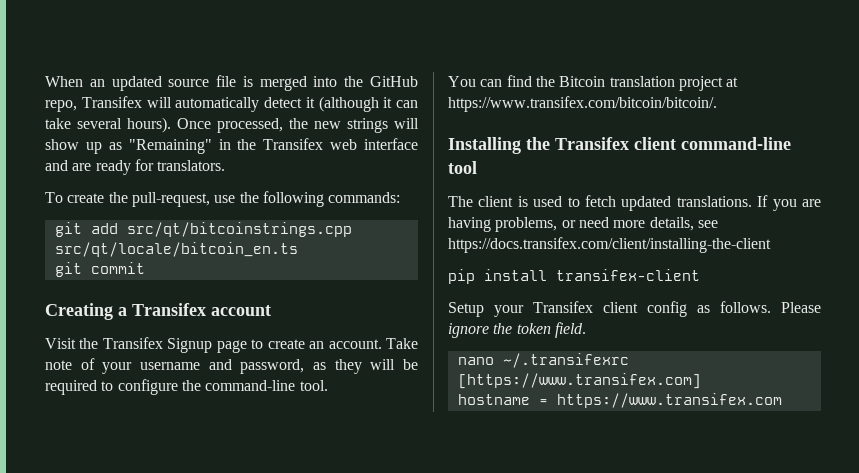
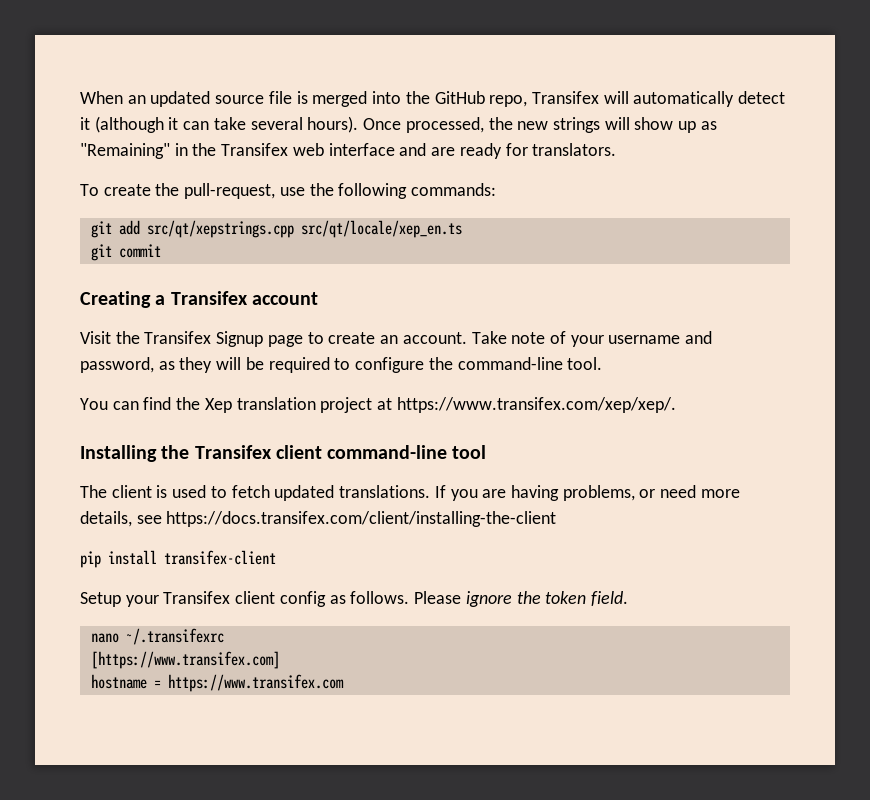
- git add src/qt/bitcoinstrings.cpp src/qt/locale/bitcoin_en.ts
+ git add src/qt/xepstrings.cpp src/qt/locale/xep_en.ts
- You can find the Bitcoin translation project at https://www.transifex.com/bitcoin/bitcoin/.
+ You can find the Xep translation project at https://www.transifex.com/xep/xep/.

